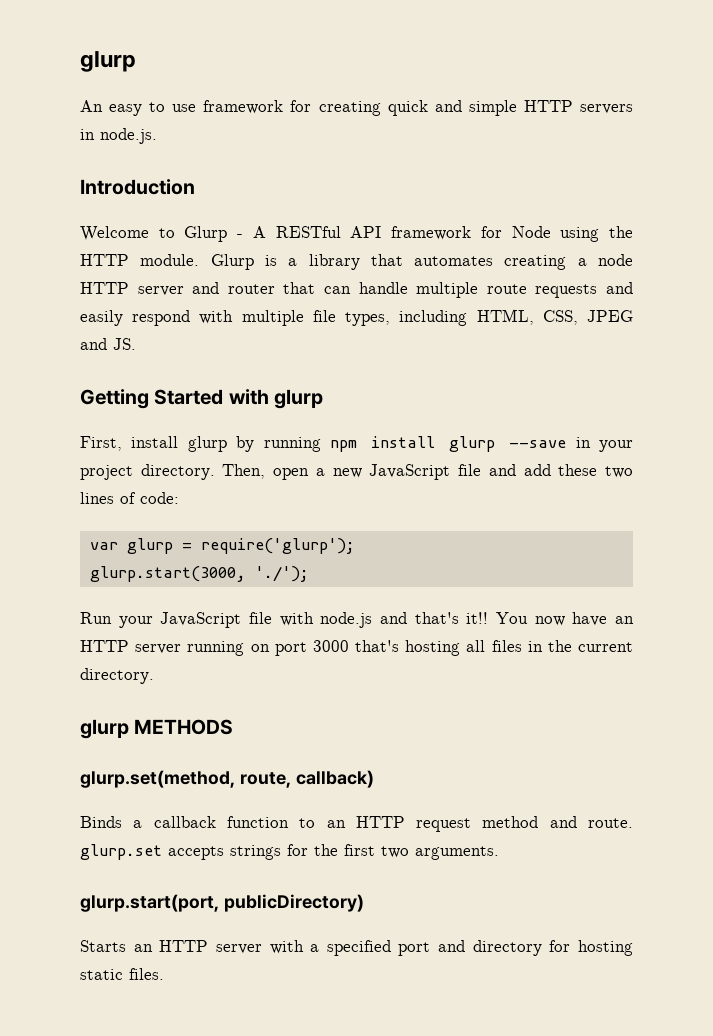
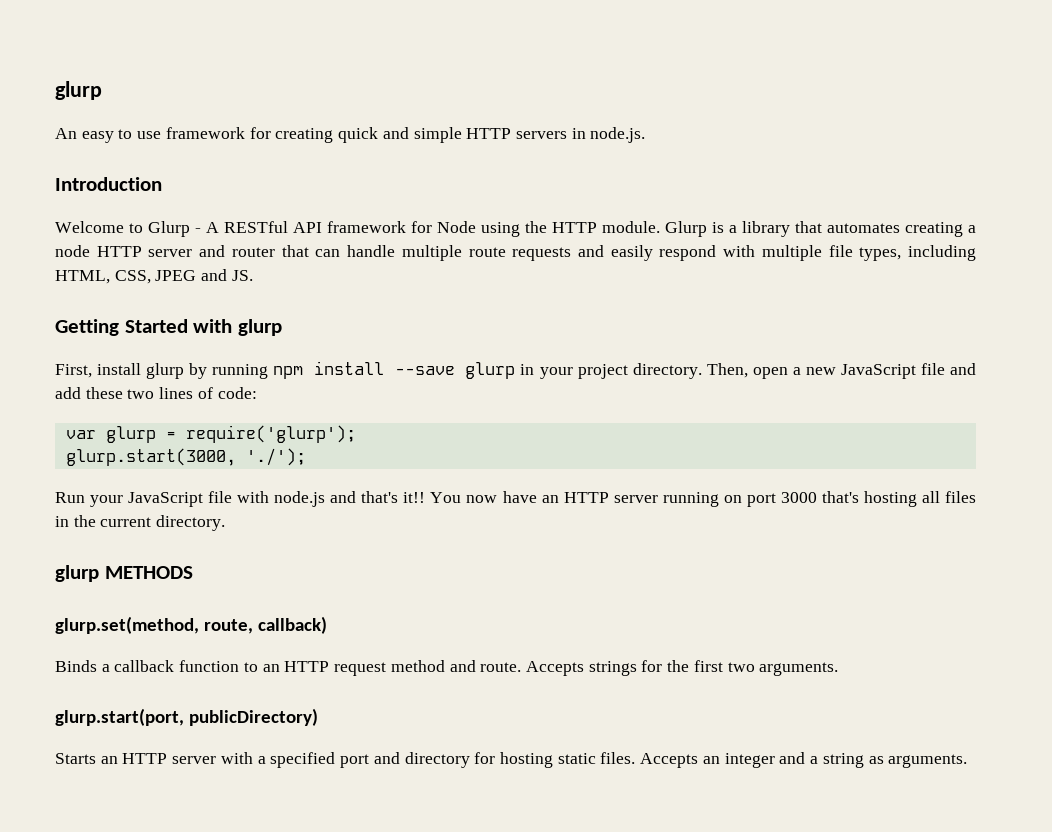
- First, install glurp by running npm install glurp --save in your project directory.
+ First, install glurp by running npm install --save glurp in your project directory.
- Binds a callback function to an HTTP request method and route. glurp.set accepts strings for the first two arguments.
+ Binds a callback function to an HTTP request method and route. Accepts strings for the first two arguments.
+ Accepts an integer and a string as arguments.

